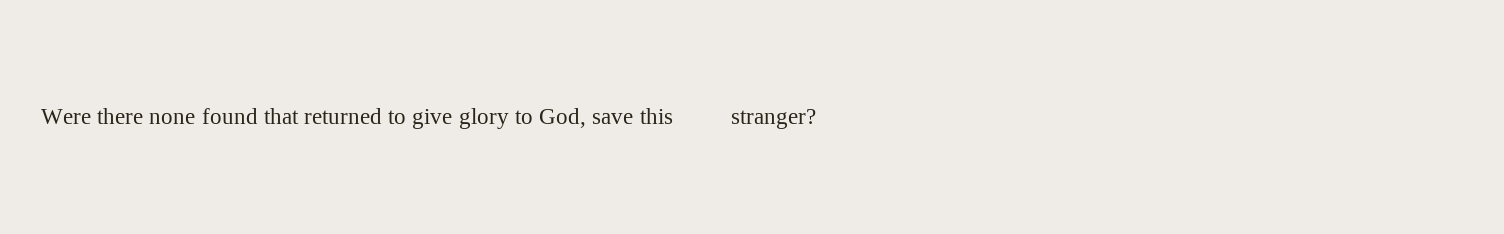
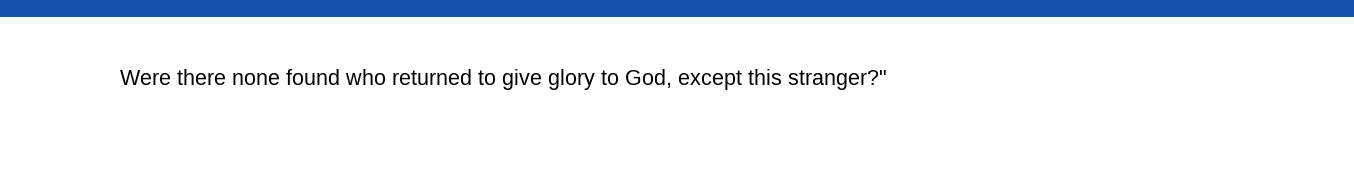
- Were there none found that returned to give glory to God, save this stranger?
+ Were there none found who returned to give glory to God, except this stranger?"

